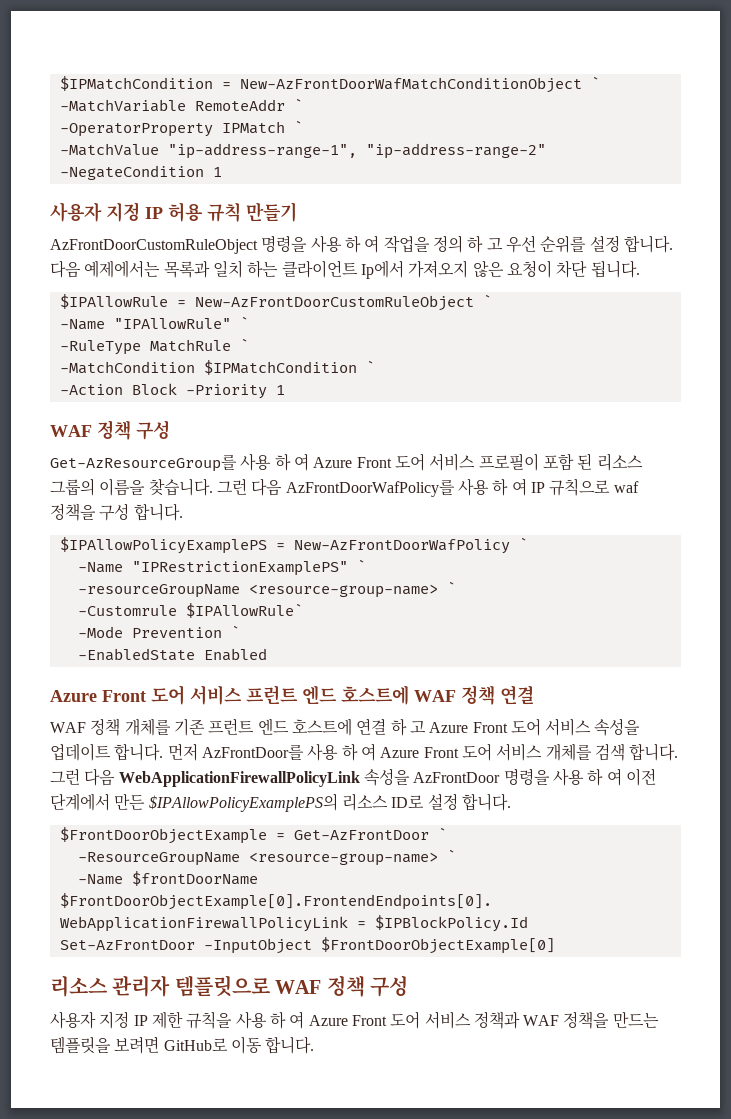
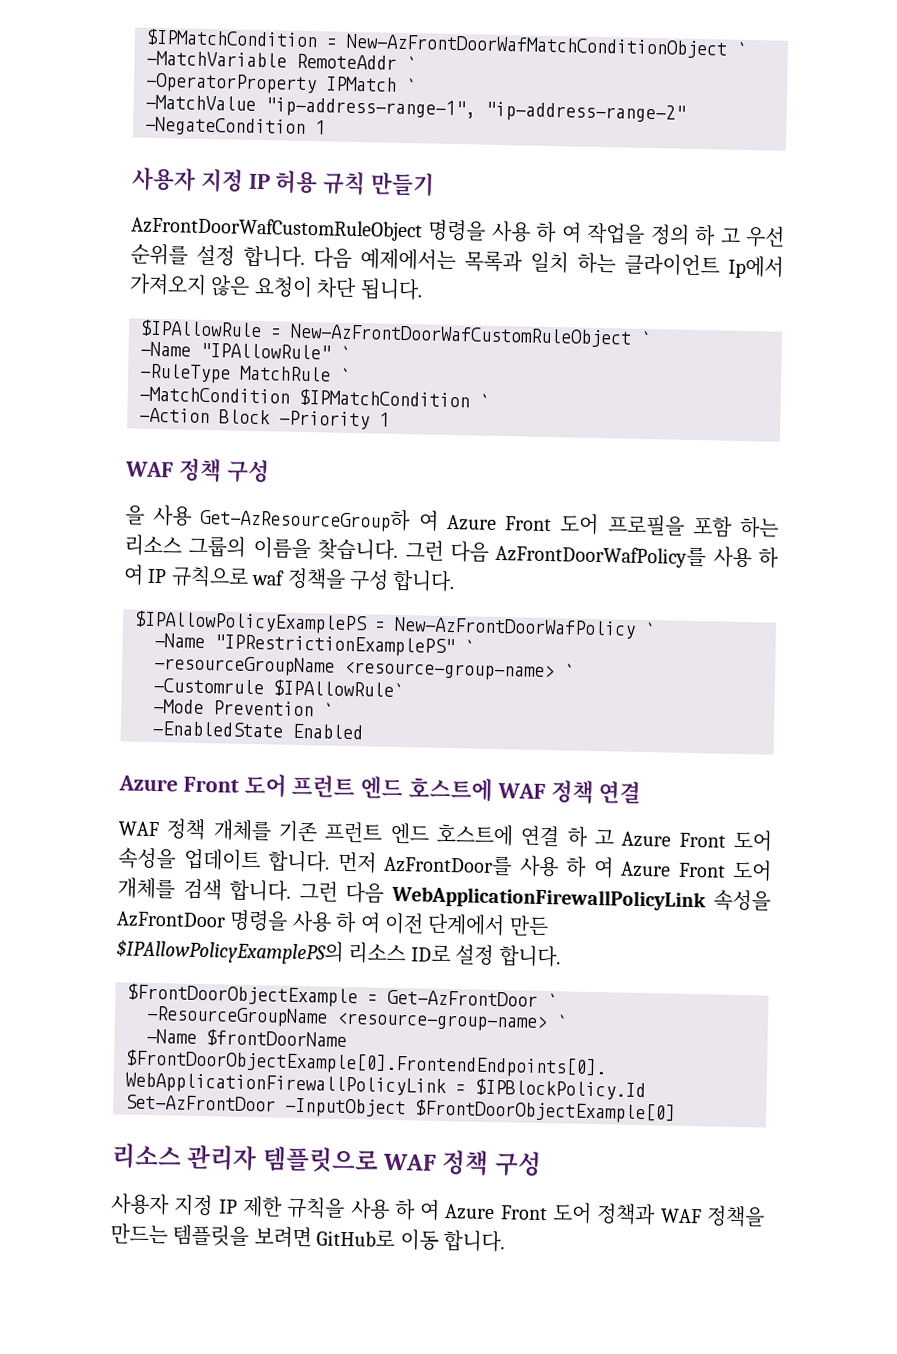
- AzFrontDoorCustomRuleObject 명령을 사용 하 여 작업을 정의 하 고 우선 순위를 설정 합니다.
+ AzFrontDoorWafCustomRuleObject 명령을 사용 하 여 작업을 정의 하 고 우선 순위를 설정 합니다.
- $IPAllowRule = New-AzFrontDoorCustomRuleObject `
+ $IPAllowRule = New-AzFrontDoorWafCustomRuleObject `
- Get-AzResourceGroup를 사용 하 여 Azure Front 도어 서비스 프로필이 포함 된 리소스 그룹의 이름을 찾습니다.
+ 을 사용 Get-AzResourceGroup하 여 Azure Front 도어 프로필을 포함 하는 리소스 그룹의 이름을 찾습니다.
- Azure Front 도어 서비스 프런트 엔드 호스트에 WAF 정책 연결
+ Azure Front 도어 프런트 엔드 호스트에 WAF 정책 연결
- WAF 정책 개체를 기존 프런트 엔드 호스트에 연결 하 고 Azure Front 도어 서비스 속성을 업데이트 합니다.
+ WAF 정책 개체를 기존 프런트 엔드 호스트에 연결 하 고 Azure Front 도어 속성을 업데이트 합니다.
- 먼저 AzFrontDoor를 사용 하 여 Azure Front 도어 서비스 개체를 검색 합니다.
+ 먼저 AzFrontDoor를 사용 하 여 Azure Front 도어 개체를 검색 합니다.
- 사용자 지정 IP 제한 규칙을 사용 하 여 Azure Front 도어 서비스 정책과 WAF 정책을 만드는 템플릿을 보려면 GitHub로 이동 합니다.
+ 사용자 지정 IP 제한 규칙을 사용 하 여 Azure Front 도어 정책과 WAF 정책을 만드는 템플릿을 보려면 GitHub로 이동 합니다.

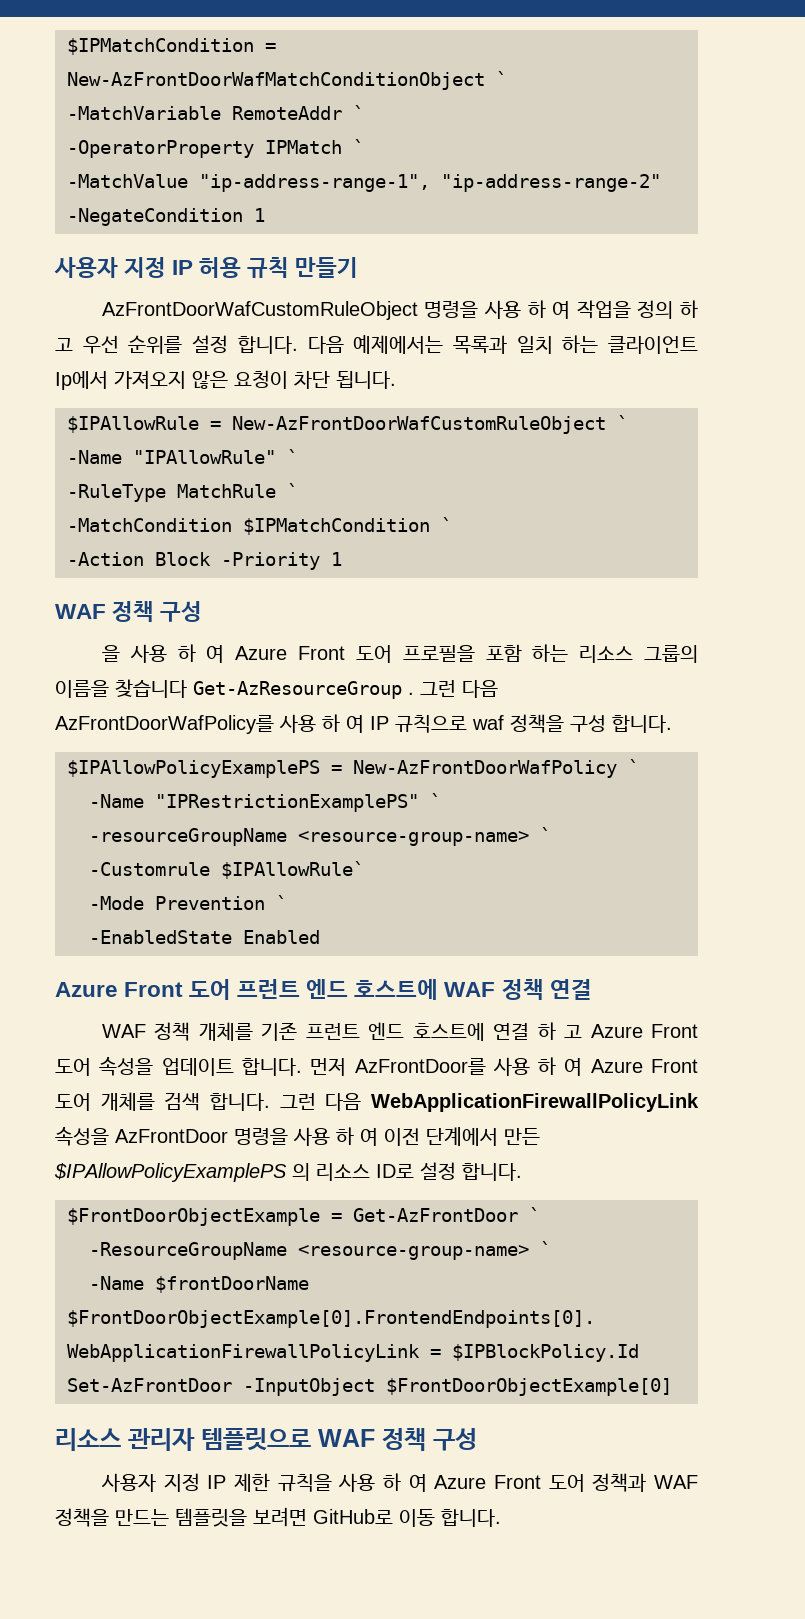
- 을 사용 Get-AzResourceGroup하 여 Azure Front 도어 프로필을 포함 하는 리소스 그룹의 이름을 찾습니다.
+ 을 사용 하 여 Azure Front 도어 프로필을 포함 하는 리소스 그룹의 이름을 찾습니다 Get-AzResourceGroup .
- 그런 다음 WebApplicationFirewallPolicyLink 속성을 AzFrontDoor 명령을 사용 하 여 이전 단계에서 만든 $IPAllowPolicyExamplePS의 리소스 ID로 설정 합니다.
+ 그런 다음 WebApplicationFirewallPolicyLink 속성을 AzFrontDoor 명령을 사용 하 여 이전 단계에서 만든 $IPAllowPolicyExamplePS 의 리소스 ID로 설정 합니다.

